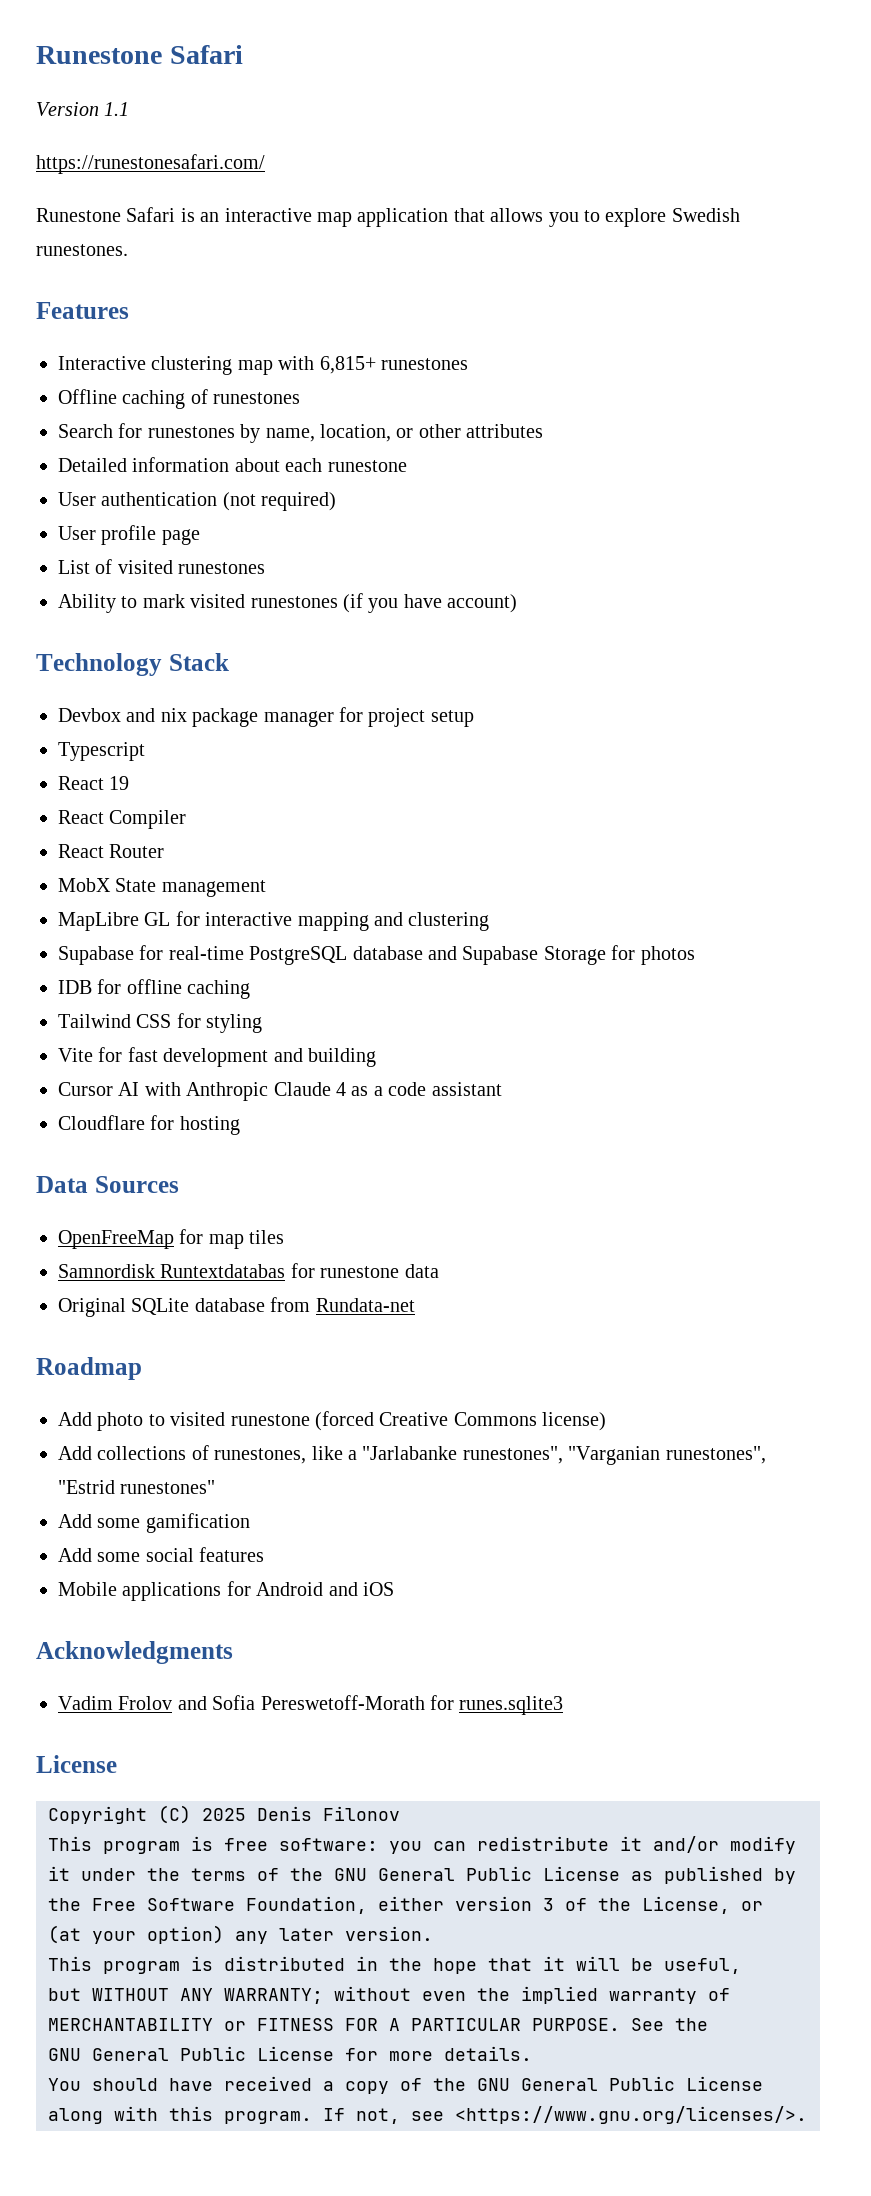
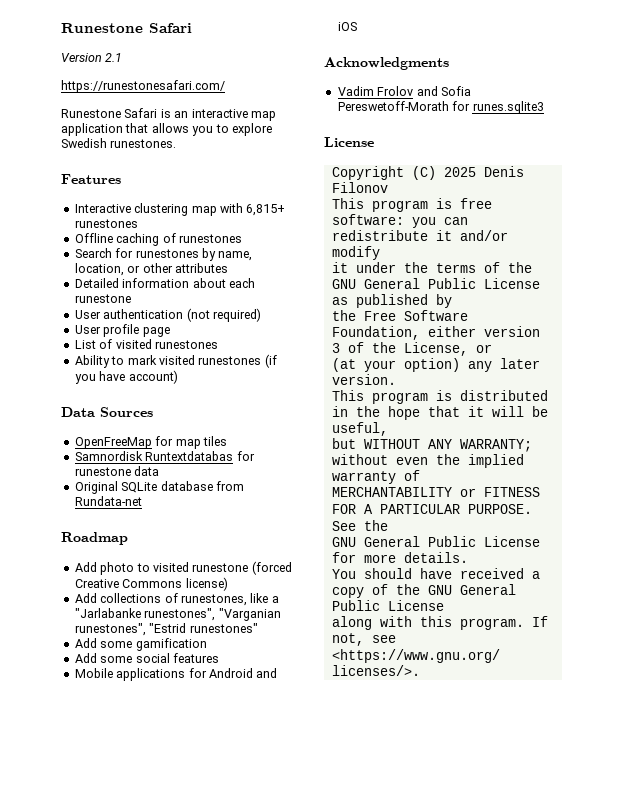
- Version 1.1
+ Version 2.1
- Technology Stack
- Devbox and nix package manager for project setup
- Typescript
- React 19
- React Compiler
- React Router
- MobX State management
- MapLibre GL for interactive mapping and clustering
- Supabase for real-time PostgreSQL database and Supabase Storage for photos
- IDB for offline caching
- Tailwind CSS for styling
- Vite for fast development and building
- Cursor AI with Anthropic Claude 4 as a code assistant
- Cloudflare for hosting

